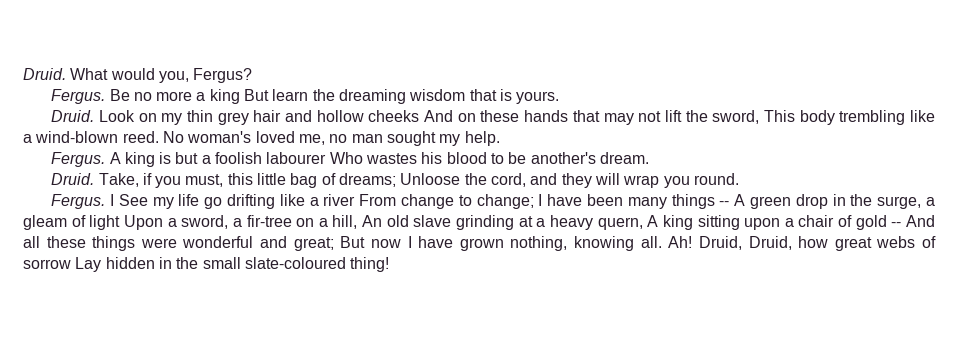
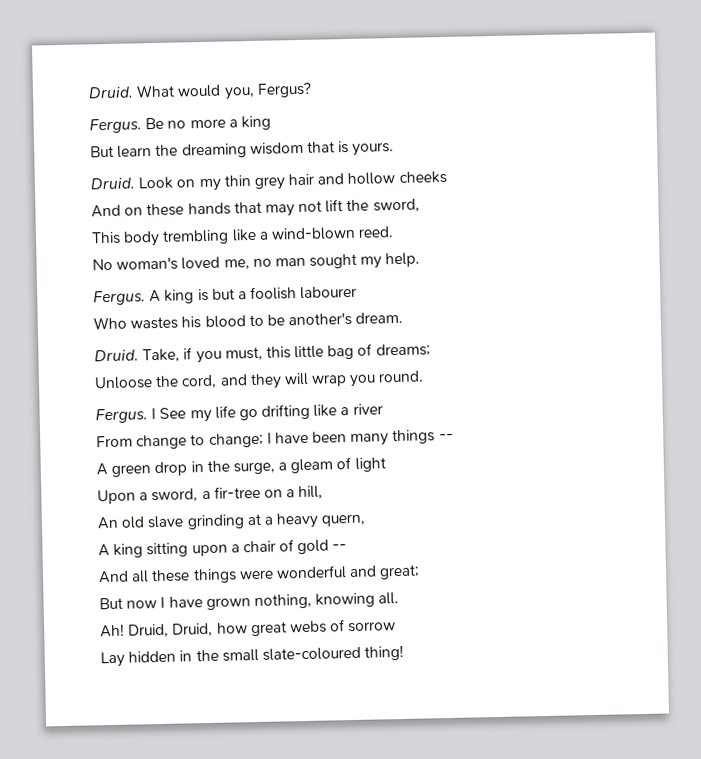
- Be no more a king But learn the dreaming wisdom that is yours.
+ Be no more a king
+ But learn the dreaming wisdom that is yours.
- Look on my thin grey hair and hollow cheeks And on these hands that may not lift the sword, This body trembling like a wind-blown reed. No woman's loved me, no man sought my help.
+ Look on my thin grey hair and hollow cheeks
+ And on these hands that may not lift the sword,
+ This body trembling like a wind-blown reed.
+ No woman's loved me, no man sought my help.
- A king is but a foolish labourer Who wastes his blood to be another's dream.
+ A king is but a foolish labourer
+ Who wastes his blood to be another's dream.
- Take, if you must, this little bag of dreams; Unloose the cord, and they will wrap you round.
+ Take, if you must, this little bag of dreams;
+ Unloose the cord, and they will wrap you round.
- I See my life go drifting like a river From change to change;
+ I See my life go drifting like a river
+ From change to change;
- I have been many things -- A green drop in the surge, a gleam of light Upon a sword, a fir-tree on a hill, An old slave grinding at a heavy quern, A king sitting upon a chair of gold -- And all these things were wonderful and great; But now I have grown nothing, knowing all. Ah!
+ I have been many things --
+ A green drop in the surge, a gleam of light
+ Upon a sword, a fir-tree on a hill,
+ An old slave grinding at a heavy quern,
+ A king sitting upon a chair of gold --
+ And all these things were wonderful and great;
+ But now I have grown nothing, knowing all.
+ Ah!
- Druid, Druid, how great webs of sorrow Lay hidden in the small slate-coloured thing!
+ Druid, Druid, how great webs of sorrow
+ Lay hidden in the small slate-coloured thing!

